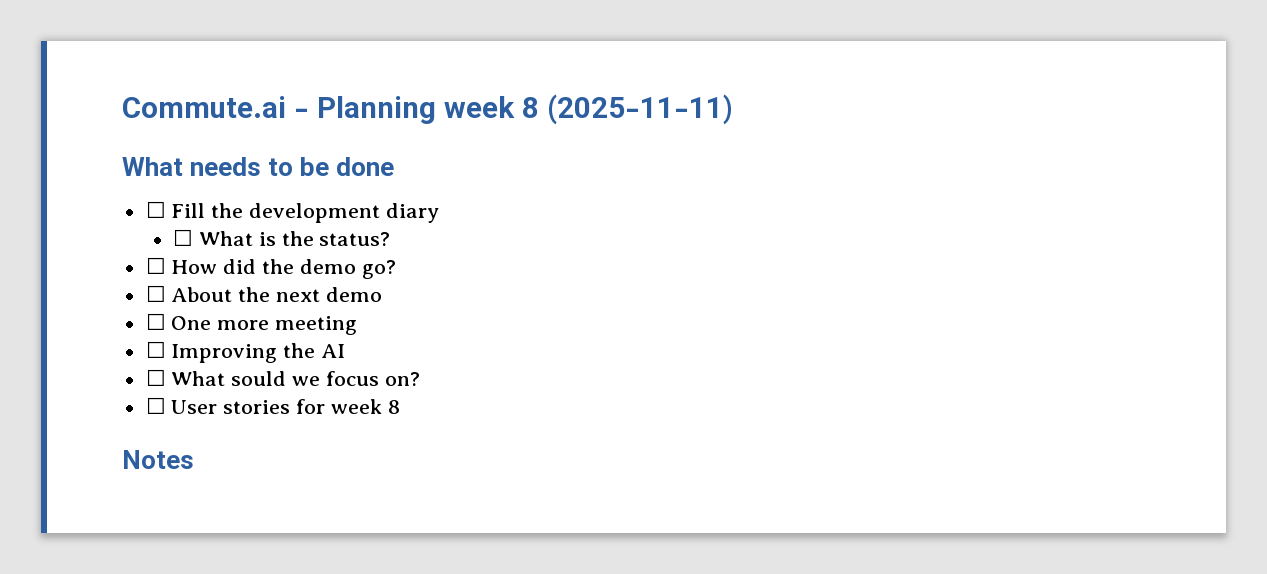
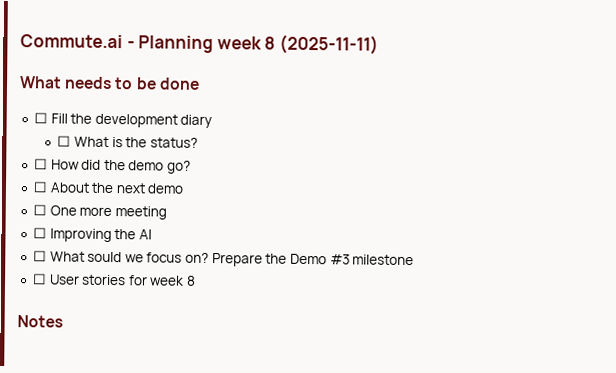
+ Prepare the Demo #3 milestone

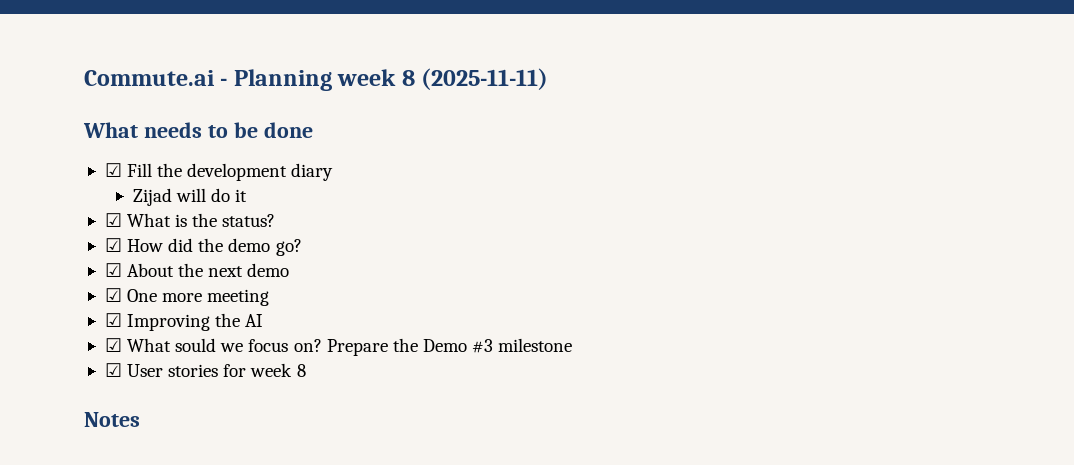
- ☐ Fill the development diary
+ ☑ Fill the development diary
- ☐ What is the status?
+ Zijad will do it
+ ☑ What is the status?
- ☐ How did the demo go?
+ ☑ How did the demo go?
- ☐ About the next demo
+ ☑ About the next demo
- ☐ One more meeting
+ ☑ One more meeting
- ☐ Improving the AI
+ ☑ Improving the AI
- ☐ What sould we focus on?
+ ☑ What sould we focus on?
- ☐ User stories for week 8
+ ☑ User stories for week 8

